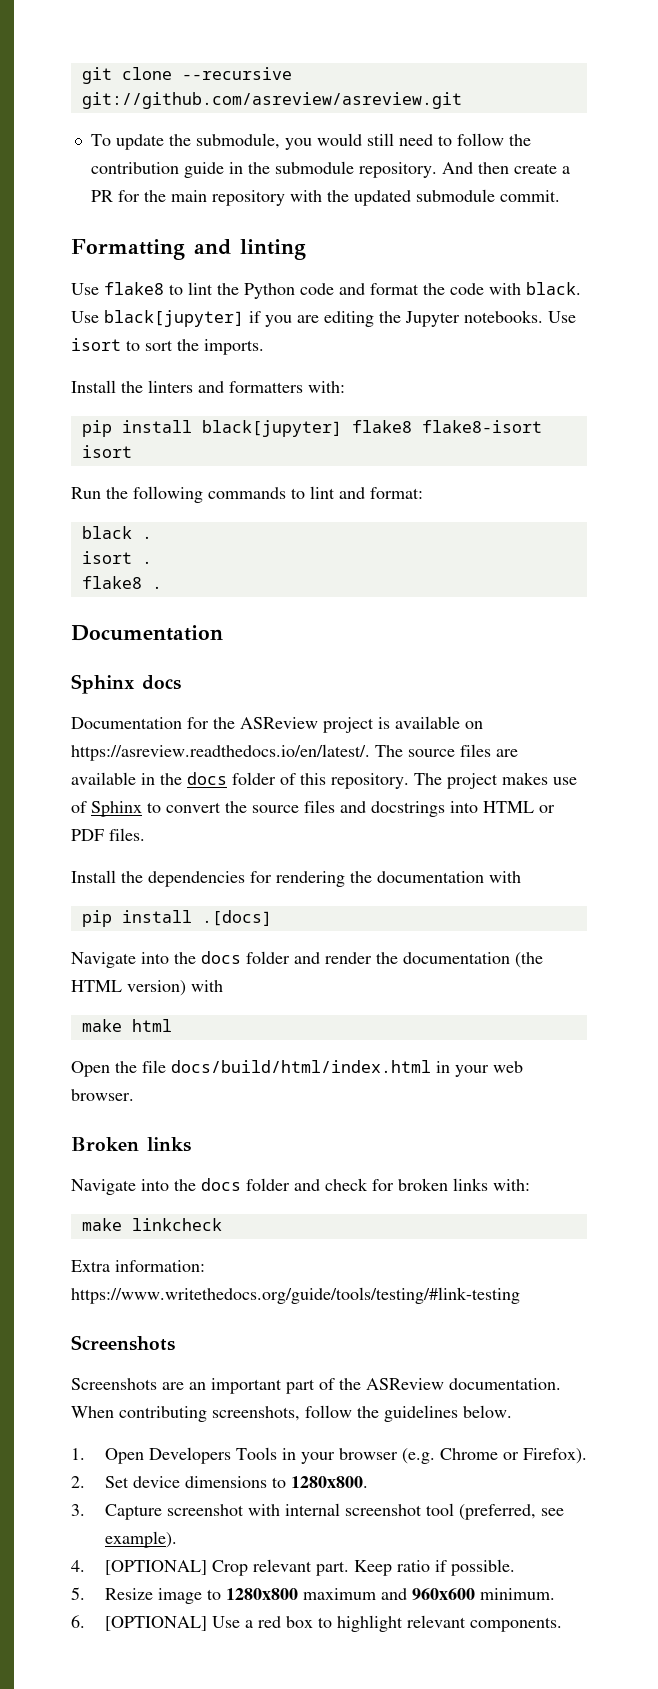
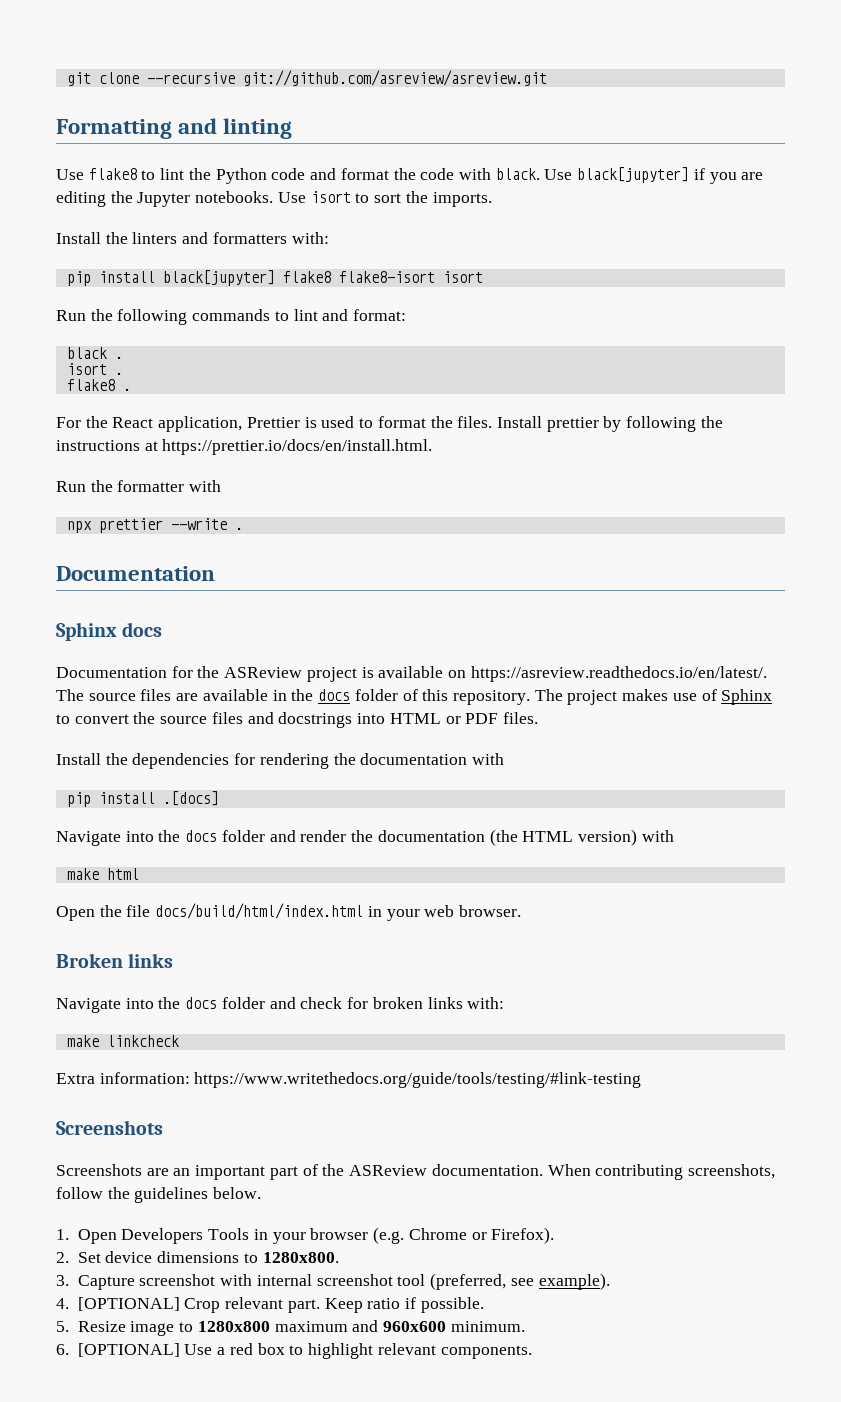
- To update the submodule, you would still need to follow the contribution guide in the submodule repository. And then create a PR for the main repository with the updated submodule commit.
+ For the React application, Prettier is used to format the files. Install prettier by following the instructions at https://prettier.io/docs/en/install.html.
+ Run the formatter with
+ npx prettier --write .

